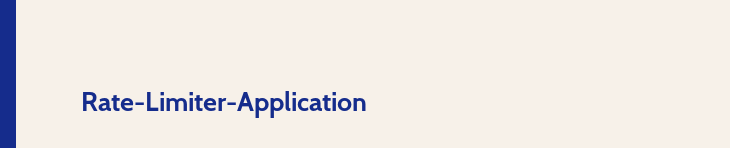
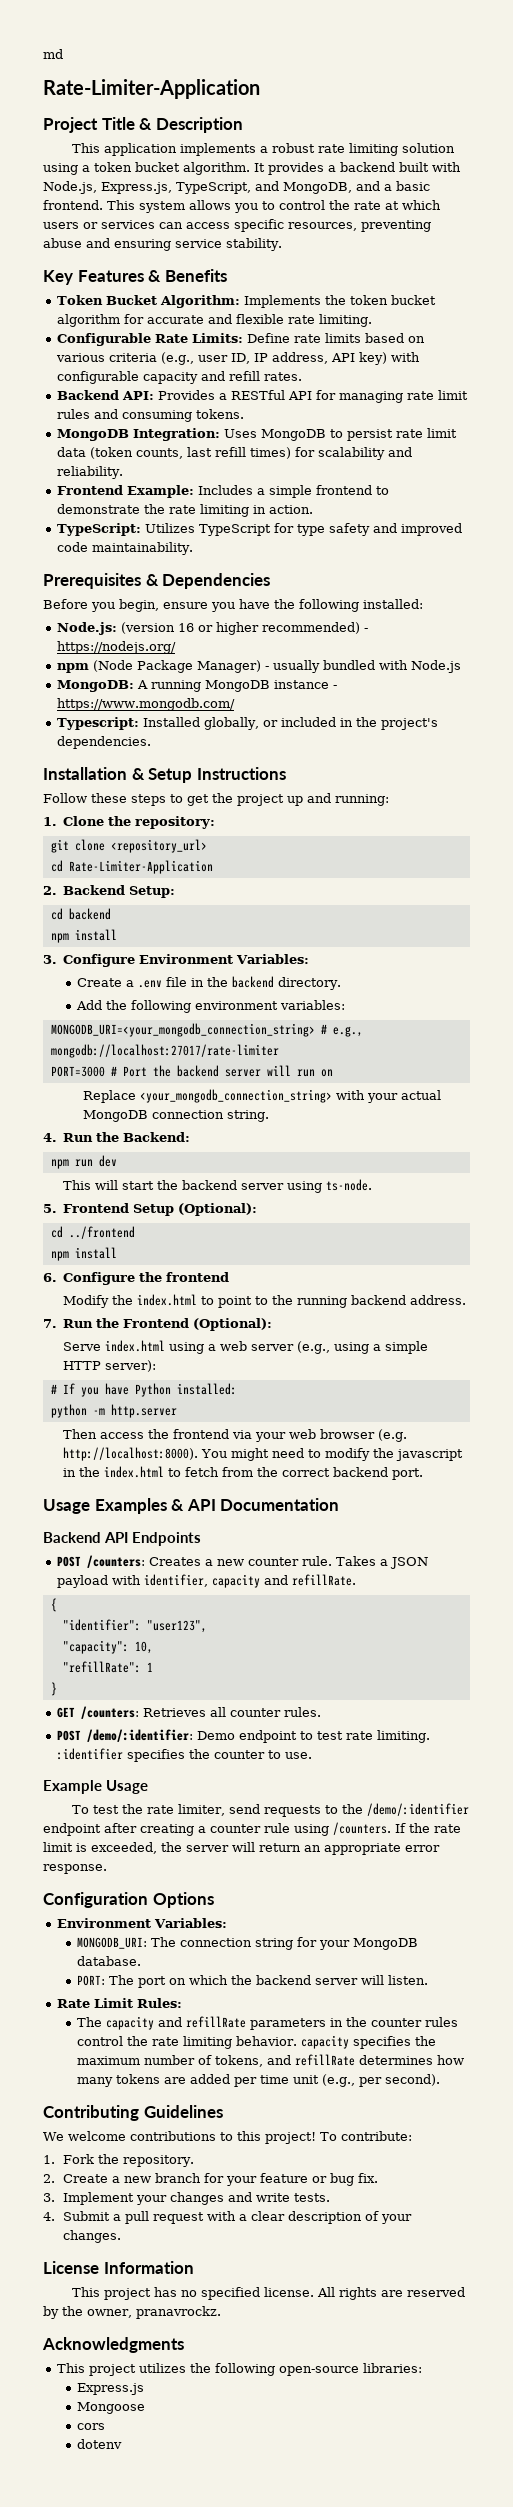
+ md
  Rate-Limiter-Application
+ Project Title & Description
+ This application implements a robust rate limiting solution using a token bucket algorithm. It provides a backend built with Node.js, Express.js, TypeScript, and MongoDB, and a basic frontend. This system allows you to control the rate at which users or services can access specific resources, preventing abuse and ensuring service stability.
+ Key Features & Benefits
+ Token Bucket Algorithm: Implements the token bucket algorithm for accurate and flexible rate limiting.
+ Configurable Rate Limits: Define rate limits based on various criteria (e.g., user ID, IP address, API key) with configurable capacity and refill rates.
+ Backend API: Provides a RESTful API for managing rate limit rules and consuming tokens.
+ MongoDB Integration: Uses MongoDB to persist rate limit data (token counts, last refill times) for scalability and reliability.
+ Frontend Example: Includes a simple frontend to demonstrate the rate limiting in action.
+ TypeScript: Utilizes TypeScript for type safety and improved code maintainability.
+ Prerequisites & Dependencies
+ Before you begin, ensure you have the following installed:
+ Node.js: (version 16 or higher recommended) - https://nodejs.org/
+ npm (Node Package Manager) - usually bundled with Node.js
+ MongoDB: A running MongoDB instance - https://www.mongodb.com/
+ Typescript: Installed globally, or included in the project's dependencies.
+ Installation & Setup Instructions
+ Follow these steps to get the project up and running:
+ 1. Clone the repository:
+ git clone <repository_url>
+ cd Rate-Limiter-Application
+ 2. Backend Setup:
+ cd backend
+ npm install
+ 3. Configure Environment Variables:
+ Create a .env file in the backend directory.
+ Add the following environment variables:
+ MONGODB_URI=<your_mongodb_connection_string> # e.g., mongodb://localhost:27017/rate-limiter
+ PORT=3000 # Port the backend server will run on
+ Replace <your_mongodb_connection_string> with your actual MongoDB connection string.
+ 4. Run the Backend:
+ npm run dev
+ This will start the backend server using ts-node.
+ 5. Frontend Setup (Optional):
+ cd ../frontend
+ npm install
+ 6. Configure the frontend
+ Modify the index.html to point to the running backend address.
+ 7. Run the Frontend (Optional):
+ Serve index.html using a web server (e.g., using a simple HTTP server):
+ # If you have Python installed:
+ python -m http.server
+ Then access the frontend via your web browser (e.g. http://localhost:8000). You might need to modify the javascript in the index.html to fetch from the correct backend port.
+ Usage Examples & API Documentation
+ Backend API Endpoints
+ POST /counters: Creates a new counter rule. Takes a JSON payload with identifier, capacity and refillRate.
+ {
+ "identifier": "user123",
+ "capacity": 10,
+ "refillRate": 1
+ }
+ GET /counters: Retrieves all counter rules.
+ POST /demo/:identifier: Demo endpoint to test rate limiting. :identifier specifies the counter to use.
+ Example Usage
+ To test the rate limiter, send requests to the /demo/:identifier endpoint after creating a counter rule using /counters. If the rate limit is exceeded, the server will return an appropriate error response.
+ Configuration Options
+ Environment Variables:
+ MONGODB_URI: The connection string for your MongoDB database.
+ PORT: The port on which the backend server will listen.
+ Rate Limit Rules:
+ The capacity and refillRate parameters in the counter rules control the rate limiting behavior. capacity specifies the maximum number of tokens, and refillRate determines how many tokens are added per time unit (e.g., per second).
+ Contributing Guidelines
+ We welcome contributions to this project! To contribute:
+ 1. Fork the repository.
+ 2. Create a new branch for your feature or bug fix.
+ 3. Implement your changes and write tests.
+ 4. Submit a pull request with a clear description of your changes.
+ License Information
+ This project has no specified license. All rights are reserved by the owner, pranavrockz.
+ Acknowledgments
+ This project utilizes the following open-source libraries:
+ Express.js
+ Mongoose
+ cors
+ dotenv

